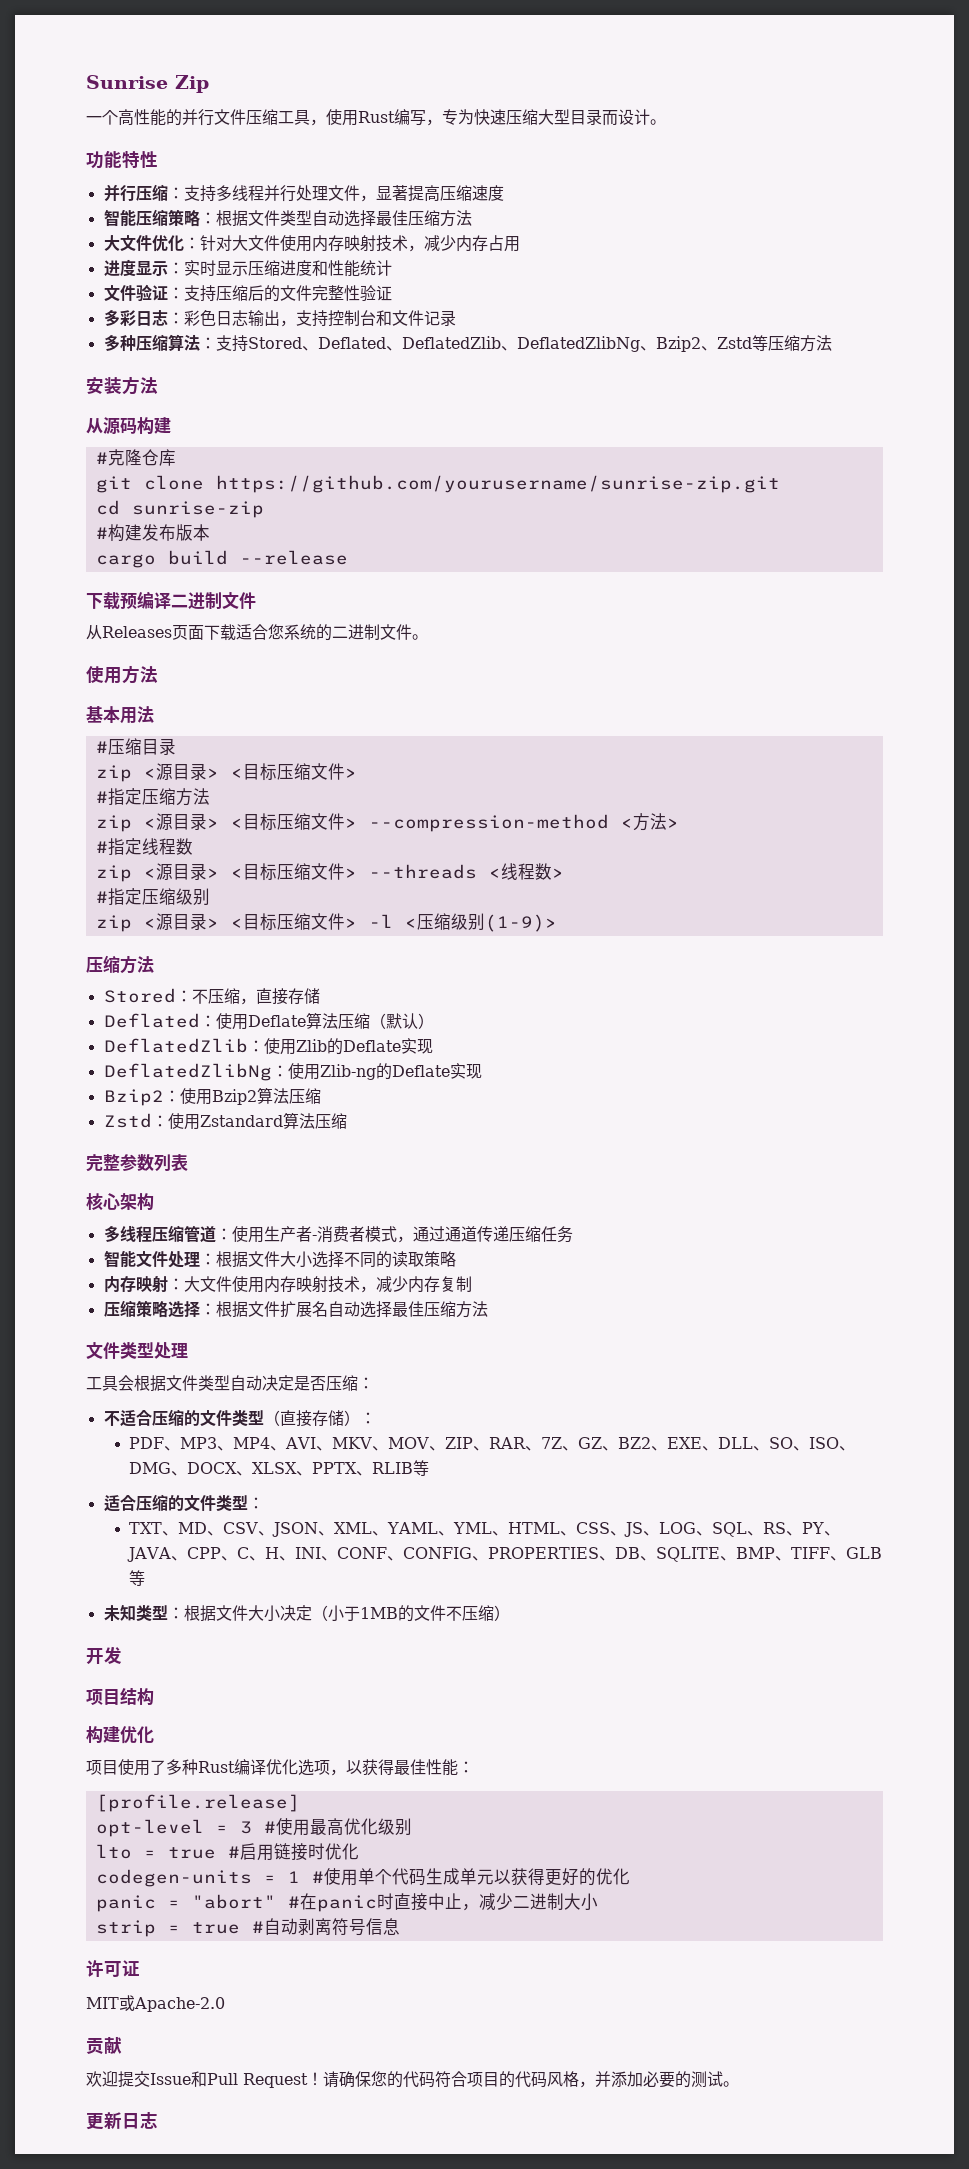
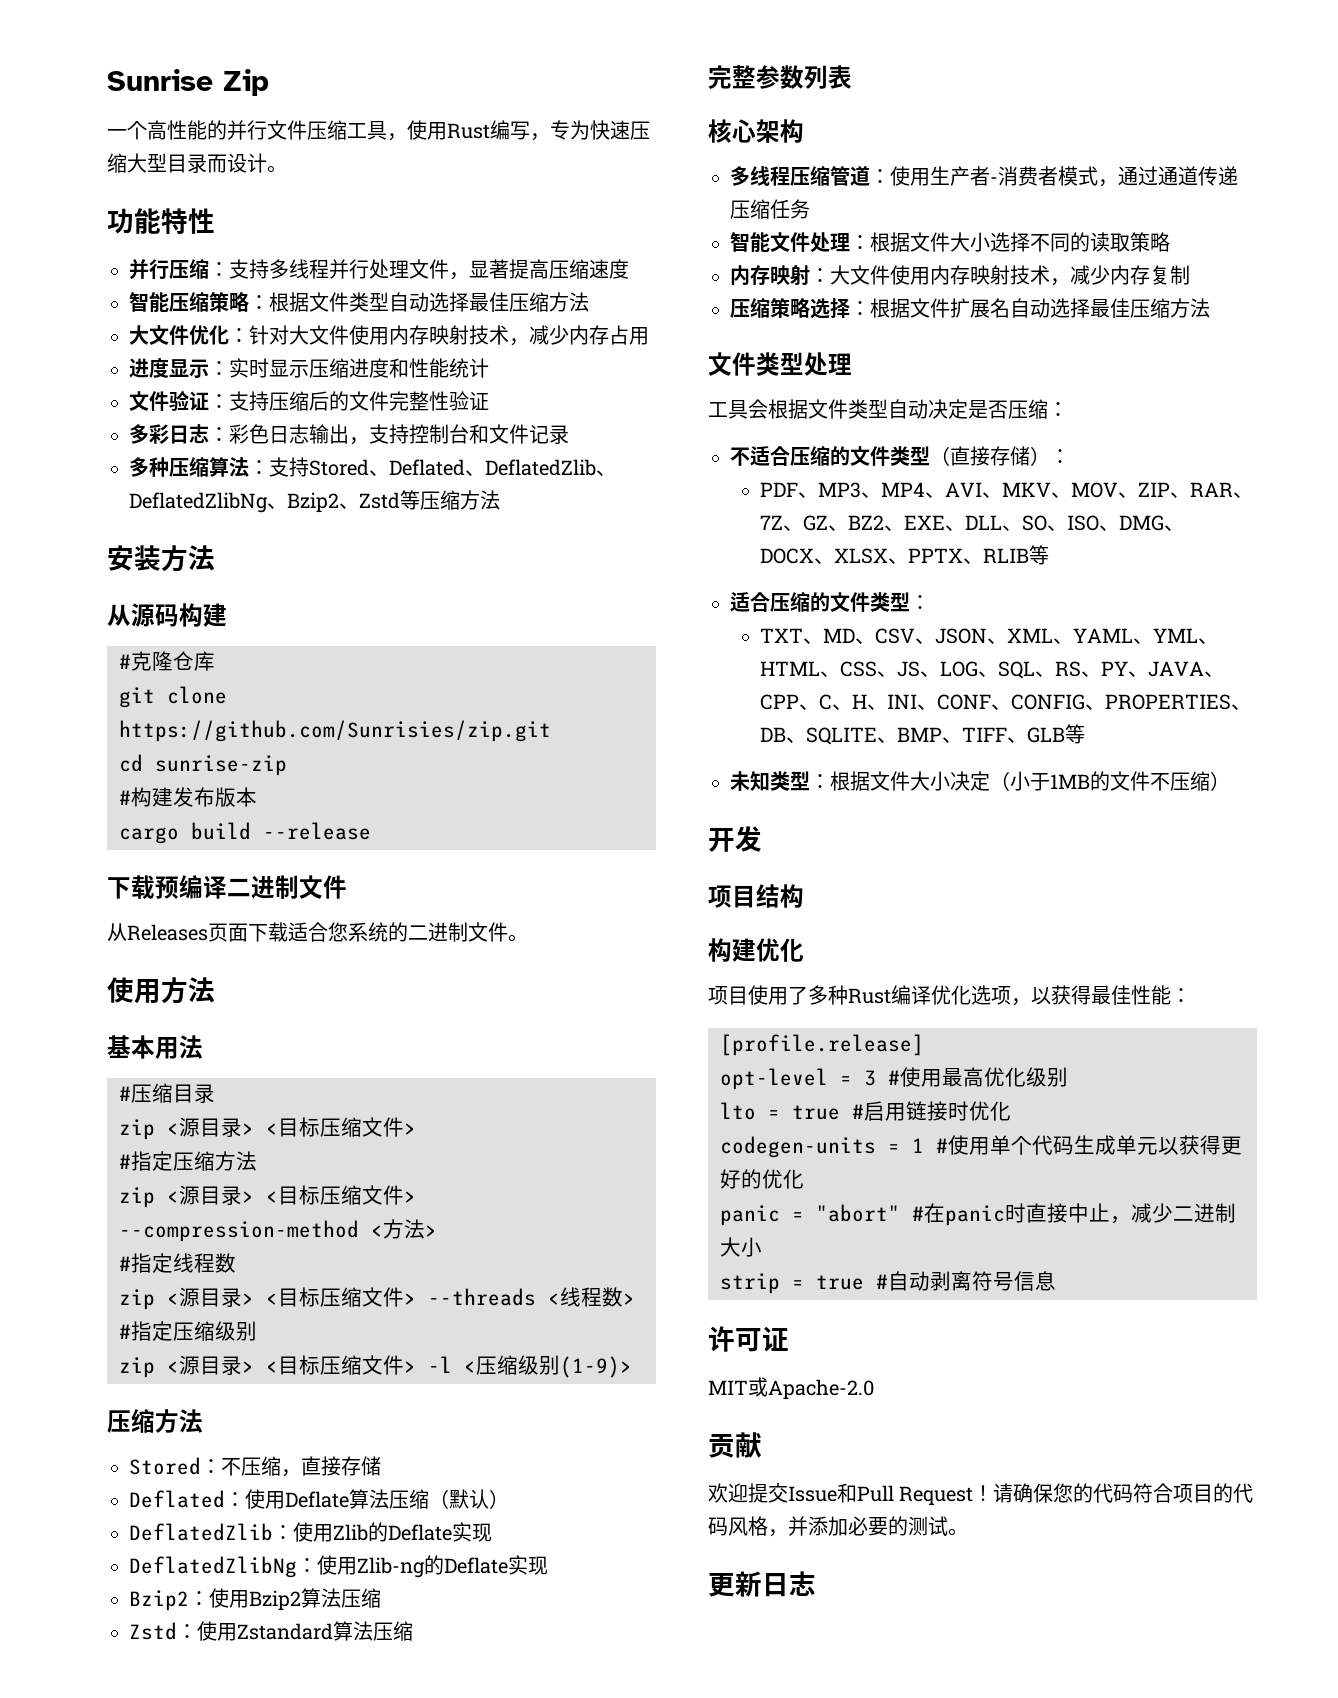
- git clone https://github.com/yourusername/sunrise-zip.git
+ git clone https://github.com/Sunrisies/zip.git

